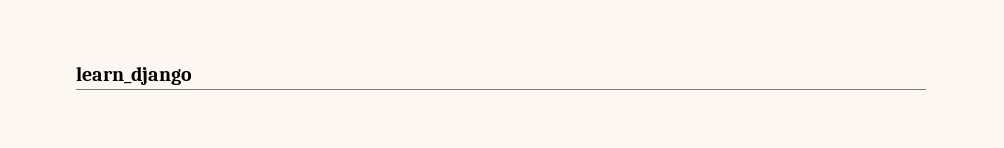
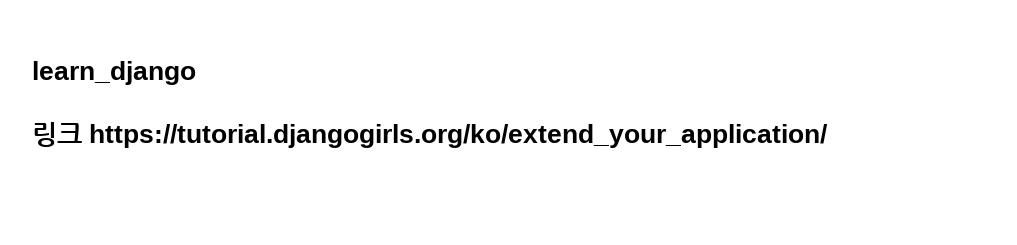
+ 링크 https://tutorial.djangogirls.org/ko/extend_your_application/

